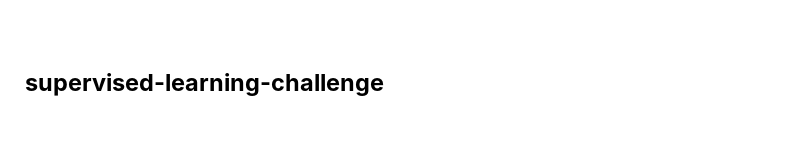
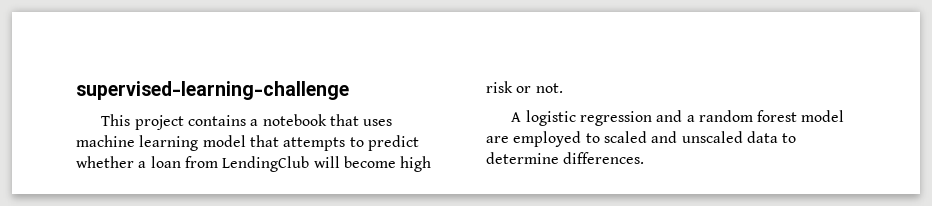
+ This project contains a notebook that uses machine learning model that attempts to predict whether a loan from LendingClub will become high risk or not.
+ A logistic regression and a random forest model are employed to scaled and unscaled data to determine differences.

